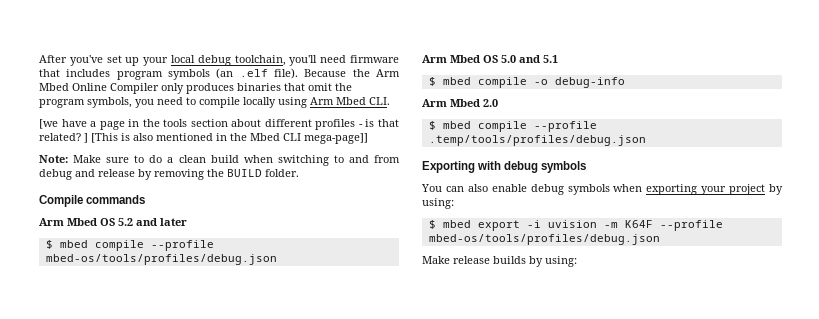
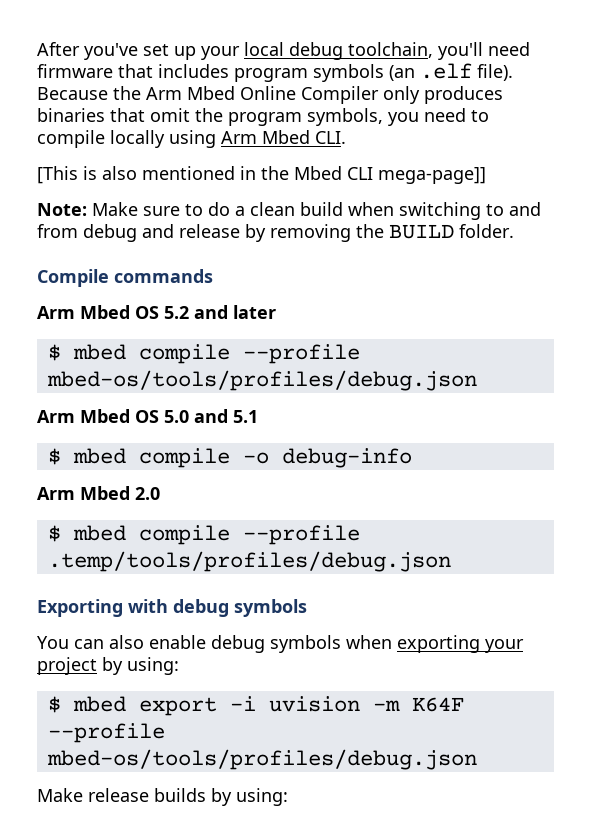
- [we have a page in the tools section about different profiles - is that related? ] [This is also mentioned in the Mbed CLI mega-page]]
+ [This is also mentioned in the Mbed CLI mega-page]]

